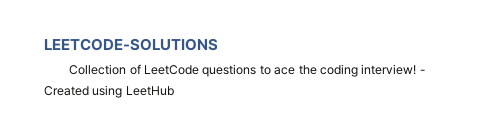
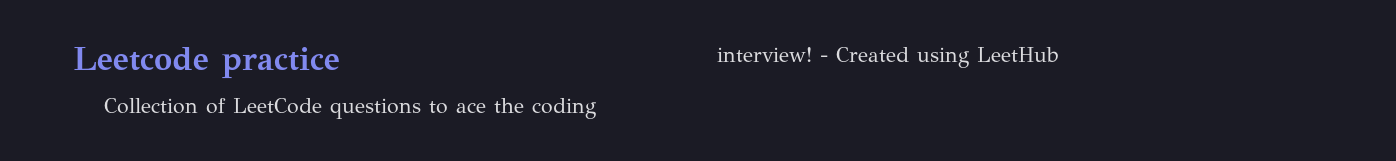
- LEETCODE-SOLUTIONS
+ Leetcode practice

